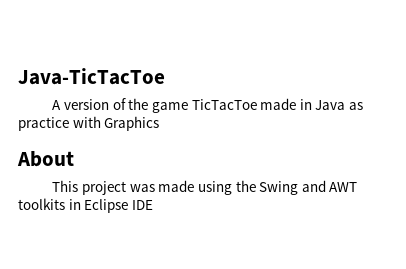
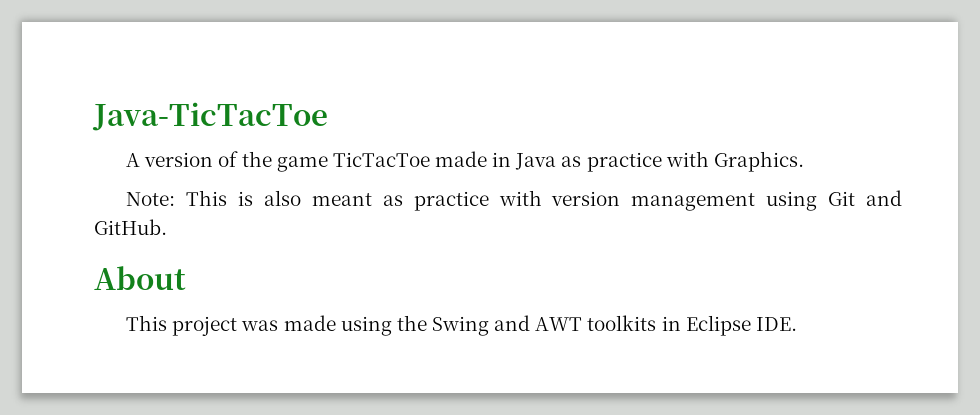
- A version of the game TicTacToe made in Java as practice with Graphics
+ A version of the game TicTacToe made in Java as practice with Graphics.
+ Note: This is also meant as practice with version management using Git and GitHub.
- This project was made using the Swing and AWT toolkits in Eclipse IDE
+ This project was made using the Swing and AWT toolkits in Eclipse IDE.

